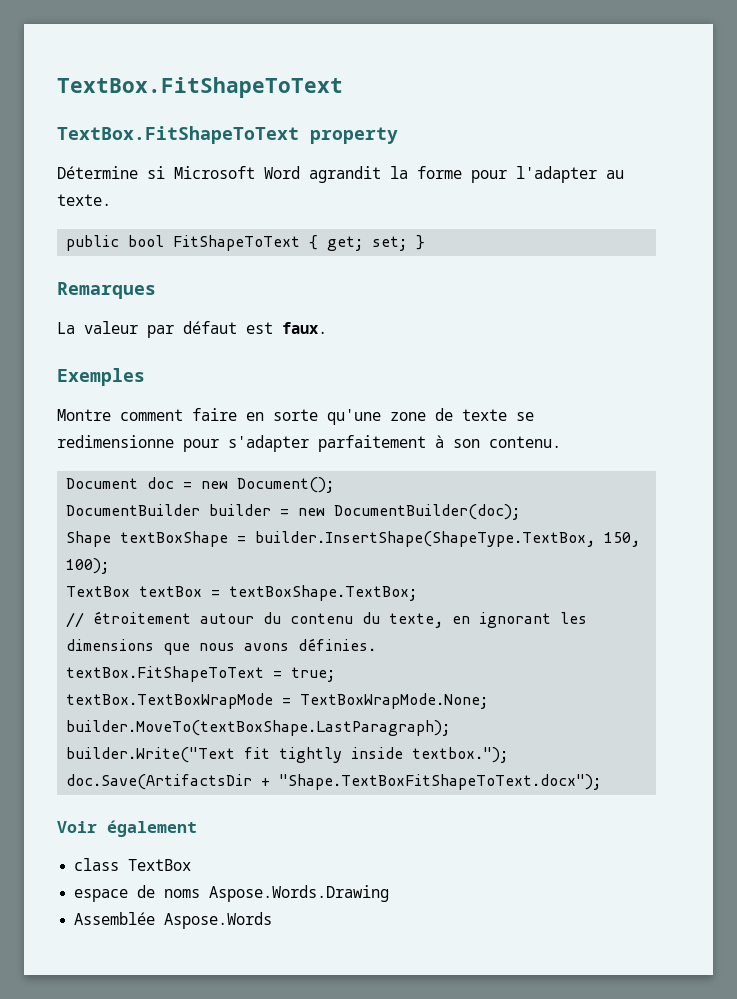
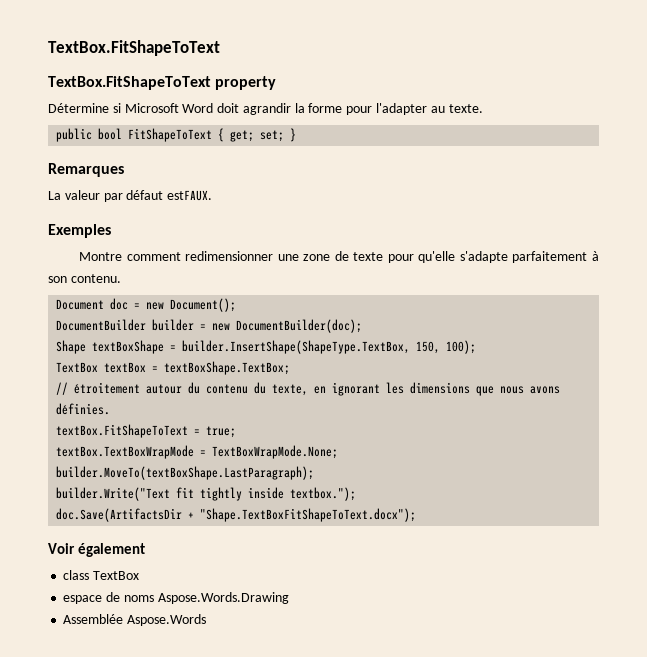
- Détermine si Microsoft Word agrandit la forme pour l'adapter au texte.
+ Détermine si Microsoft Word doit agrandir la forme pour l'adapter au texte.
- La valeur par défaut est faux.
+ La valeur par défaut estFAUX.
- Montre comment faire en sorte qu'une zone de texte se redimensionne pour s'adapter parfaitement à son contenu.
+ Montre comment redimensionner une zone de texte pour qu'elle s'adapte parfaitement à son contenu.

